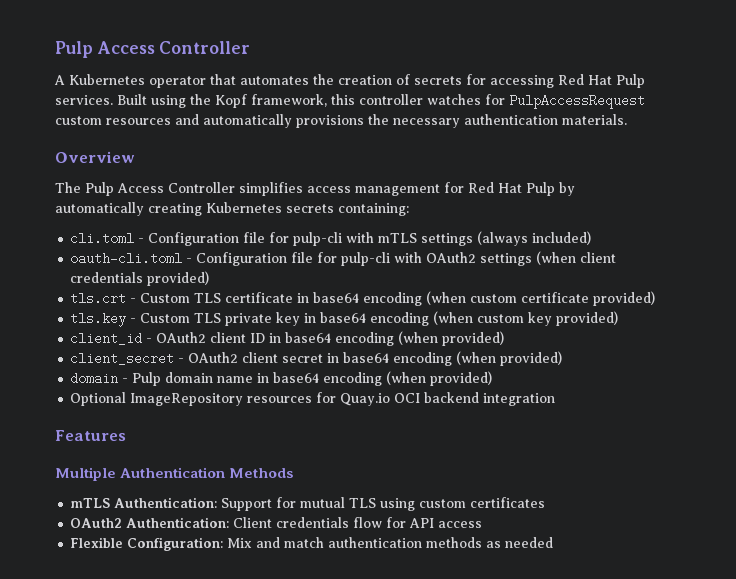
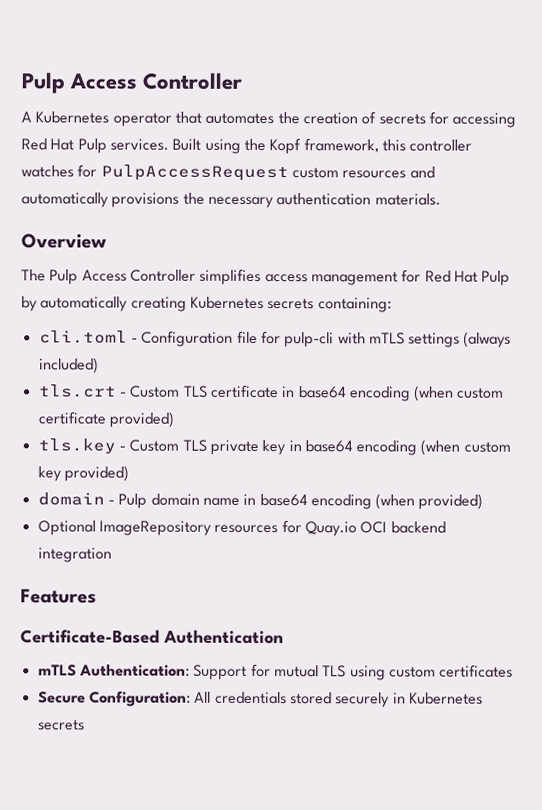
- oauth-cli.toml - Configuration file for pulp-cli with OAuth2 settings (when client credentials provided)
- client_id - OAuth2 client ID in base64 encoding (when provided)
- client_secret - OAuth2 client secret in base64 encoding (when provided)
- Multiple Authentication Methods
+ Certificate-Based Authentication
- OAuth2 Authentication: Client credentials flow for API access
- Flexible Configuration: Mix and match authentication methods as needed
+ Secure Configuration: All credentials stored securely in Kubernetes secrets

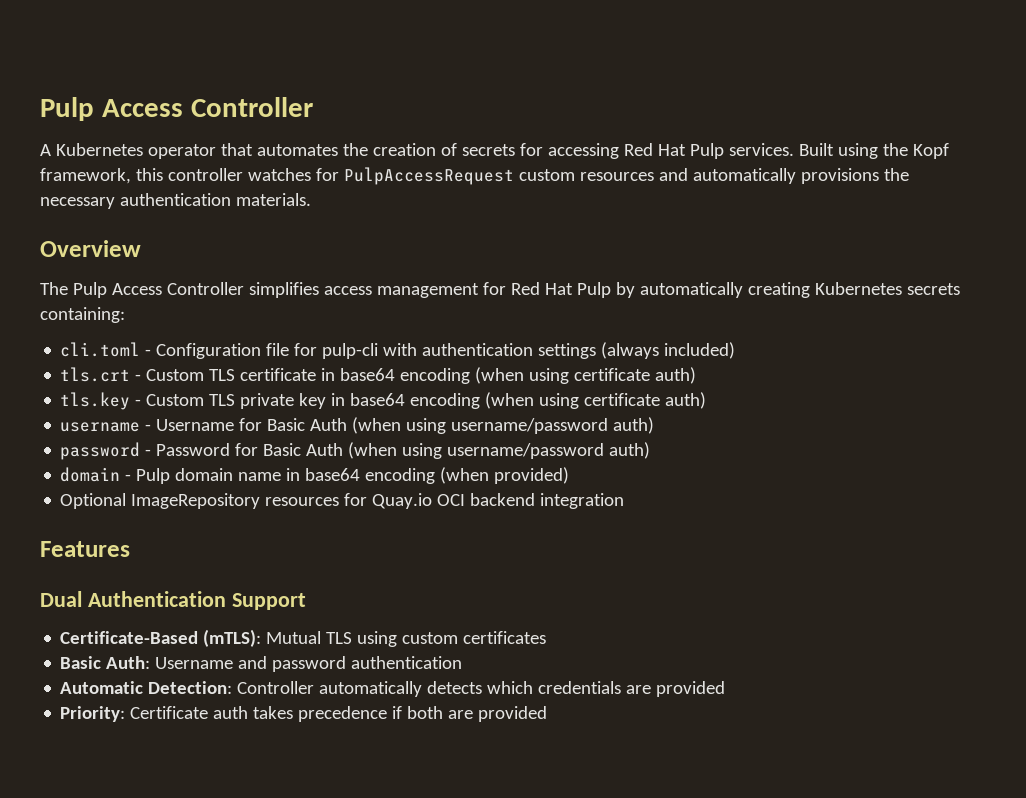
- cli.toml - Configuration file for pulp-cli with mTLS settings (always included)
+ cli.toml - Configuration file for pulp-cli with authentication settings (always included)
- tls.crt - Custom TLS certificate in base64 encoding (when custom certificate provided)
+ tls.crt - Custom TLS certificate in base64 encoding (when using certificate auth)
- tls.key - Custom TLS private key in base64 encoding (when custom key provided)
+ tls.key - Custom TLS private key in base64 encoding (when using certificate auth)
+ username - Username for Basic Auth (when using username/password auth)
+ password - Password for Basic Auth (when using username/password auth)
- Certificate-Based Authentication
- mTLS Authentication: Support for mutual TLS using custom certificates
- Secure Configuration: All credentials stored securely in Kubernetes secrets
+ Dual Authentication Support
+ Certificate-Based (mTLS): Mutual TLS using custom certificates
+ Basic Auth: Username and password authentication
+ Automatic Detection: Controller automatically detects which credentials are provided
+ Priority: Certificate auth takes precedence if both are provided

